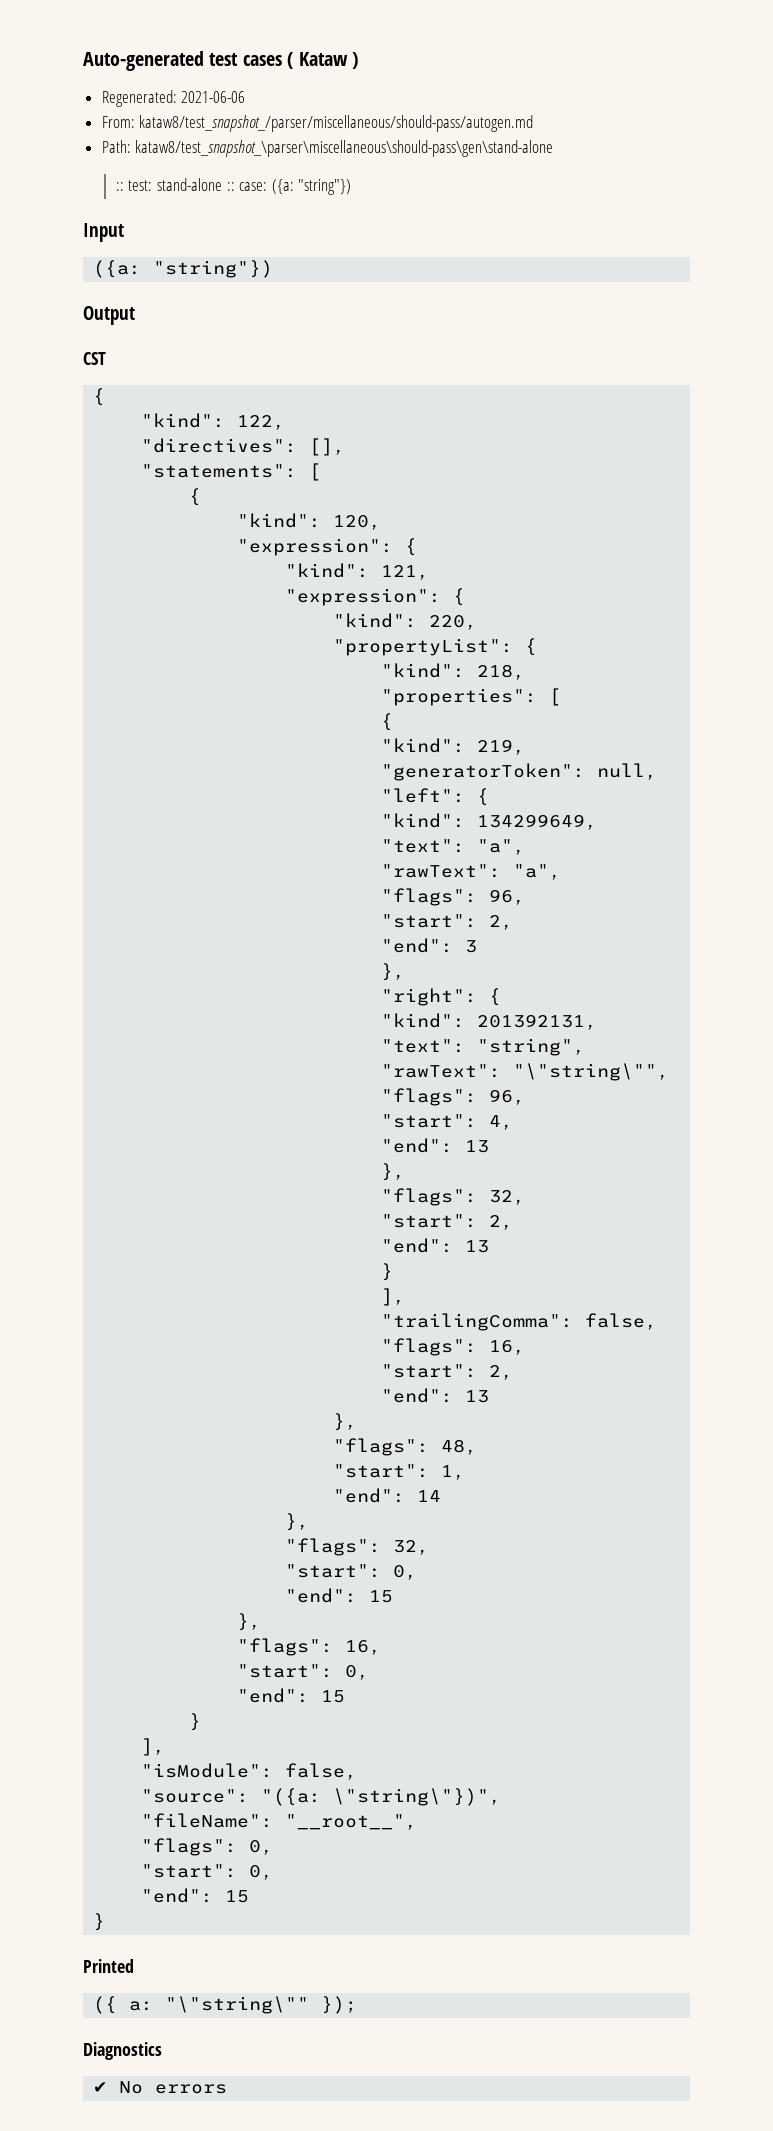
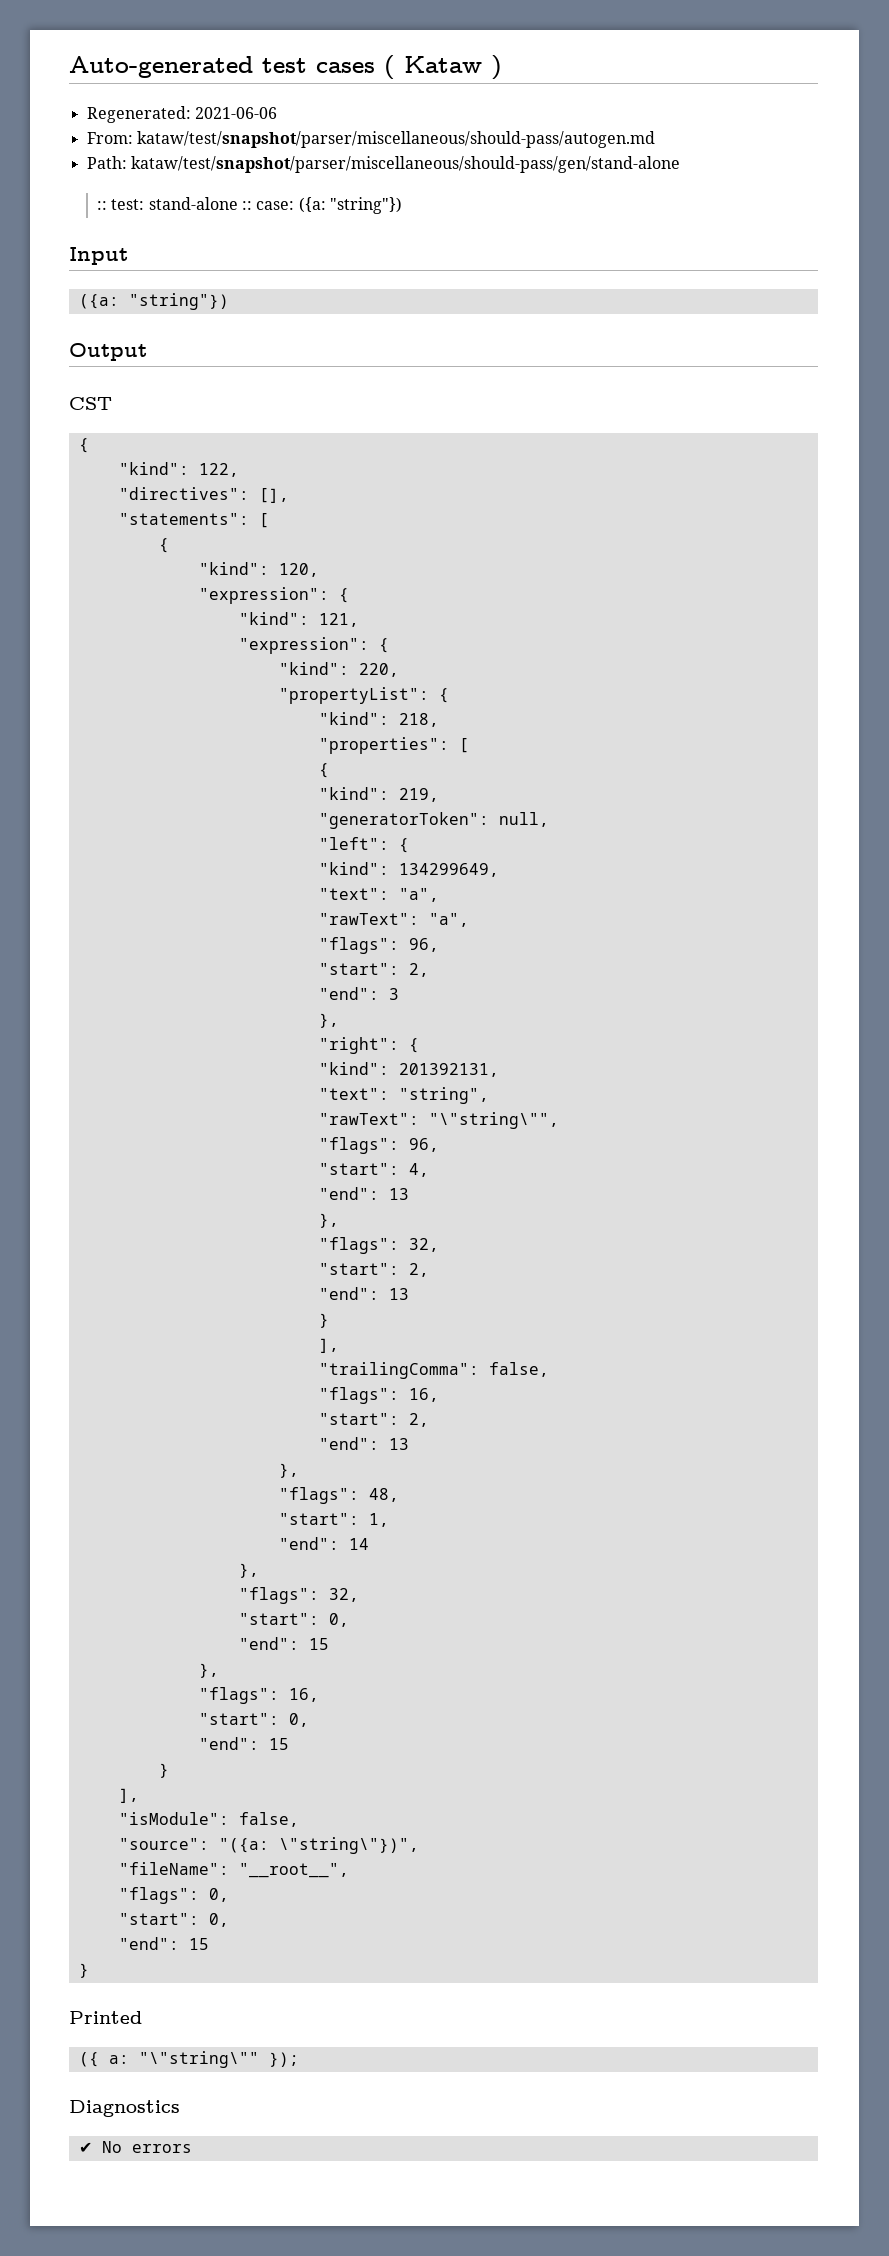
- From: kataw8/test_snapshot_/parser/miscellaneous/should-pass/autogen.md
+ From: kataw/test/snapshot/parser/miscellaneous/should-pass/autogen.md
- Path: kataw8/test_snapshot_\parser\miscellaneous\should-pass\gen\stand-alone
+ Path: kataw/test/snapshot/parser/miscellaneous/should-pass/gen/stand-alone

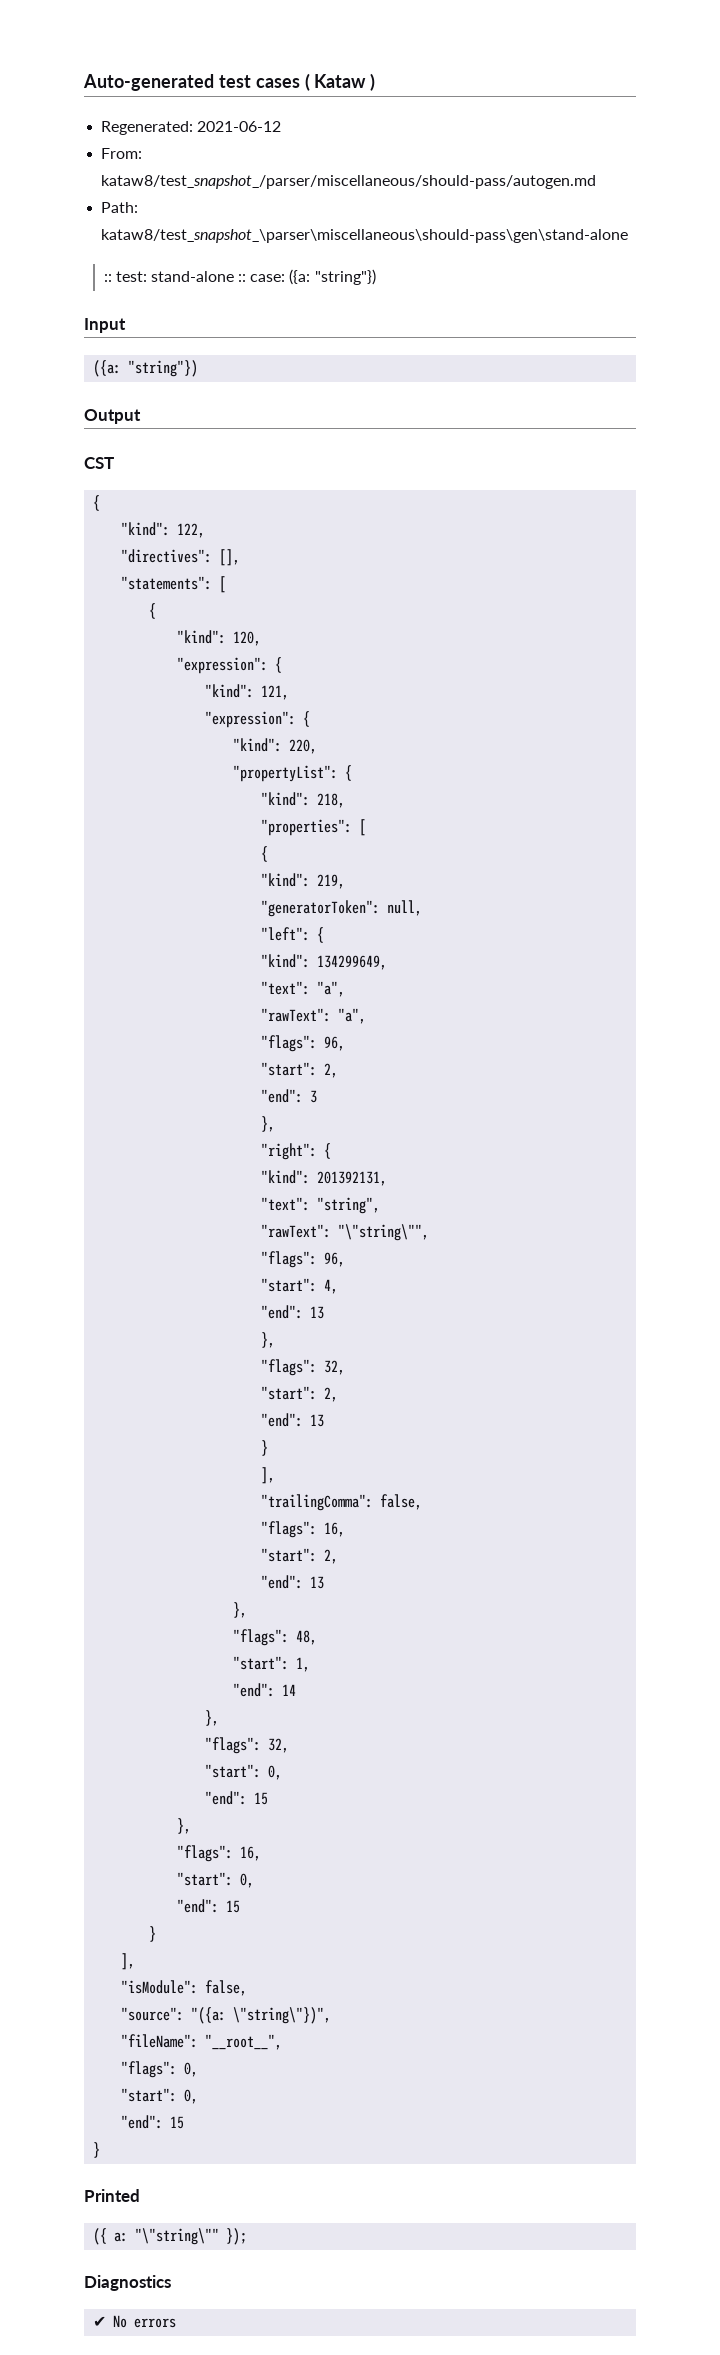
- Regenerated: 2021-06-06
+ Regenerated: 2021-06-12
- From: kataw/test/snapshot/parser/miscellaneous/should-pass/autogen.md
+ From: kataw8/test_snapshot_/parser/miscellaneous/should-pass/autogen.md
- Path: kataw/test/snapshot/parser/miscellaneous/should-pass/gen/stand-alone
+ Path: kataw8/test_snapshot_\parser\miscellaneous\should-pass\gen\stand-alone

